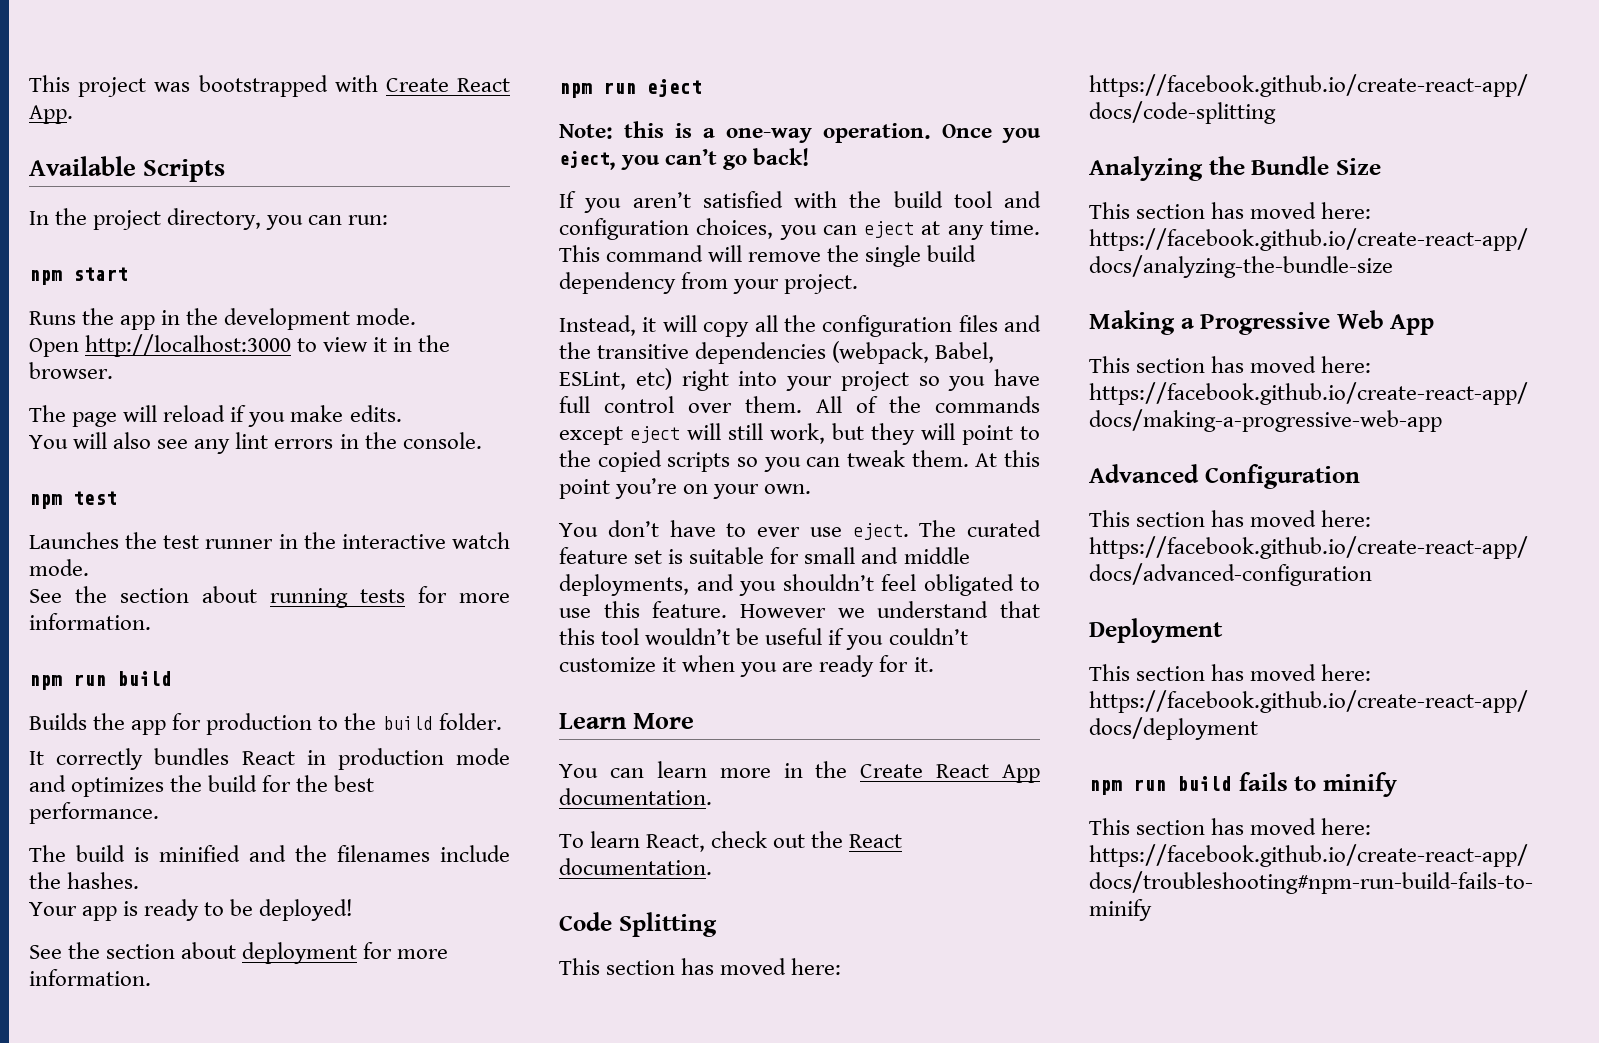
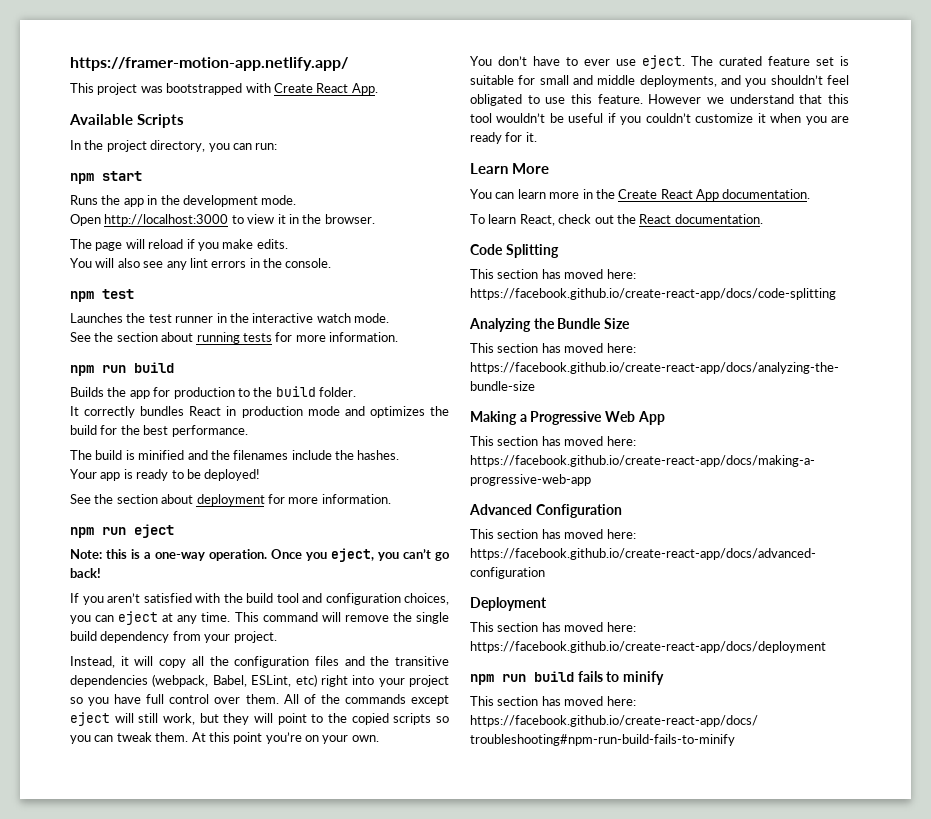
+ https://framer-motion-app.netlify.app/

